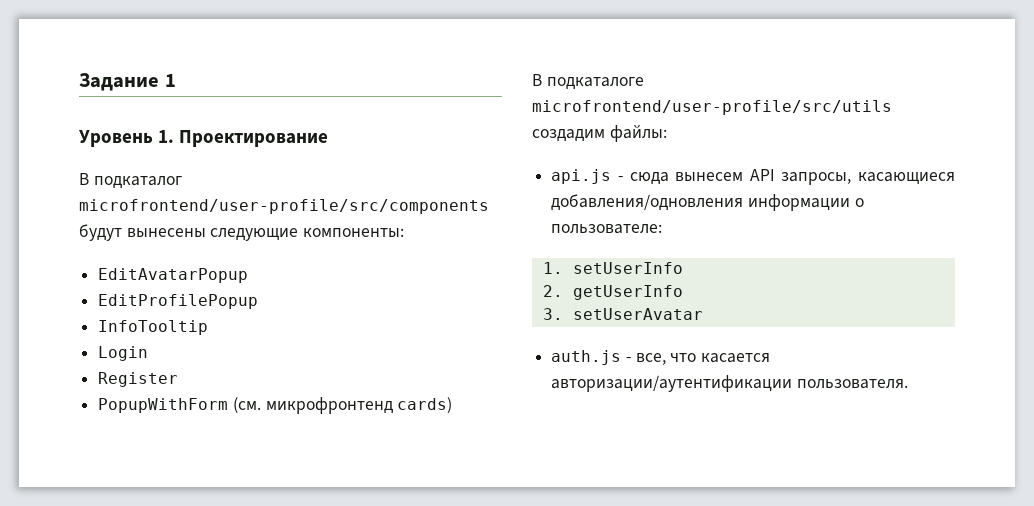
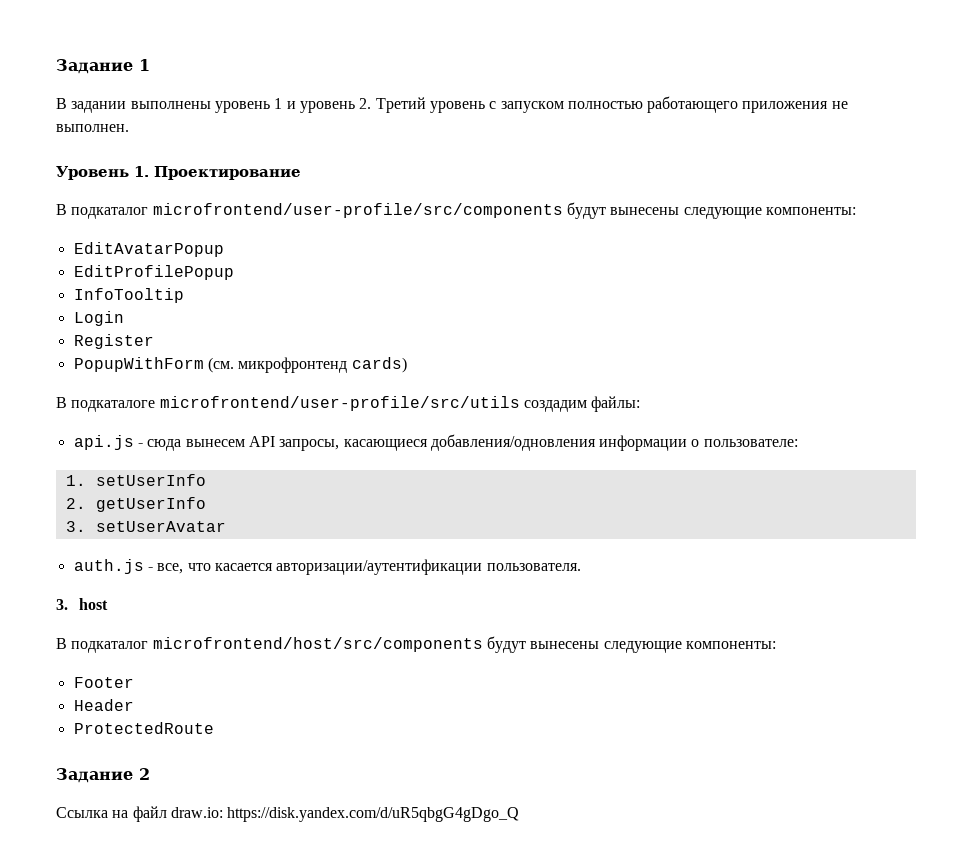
+ В задании выполнены уровень 1 и уровень 2. Третий уровень с запуском полностью работающего приложения не выполнен.
+ 3. host
+ В подкаталог microfrontend/host/src/components будут вынесены следующие компоненты:
+ Footer
+ Header
+ ProtectedRoute
+ Задание 2
+ Ссылка на файл draw.io: https://disk.yandex.com/d/uR5qbgG4gDgo_Q

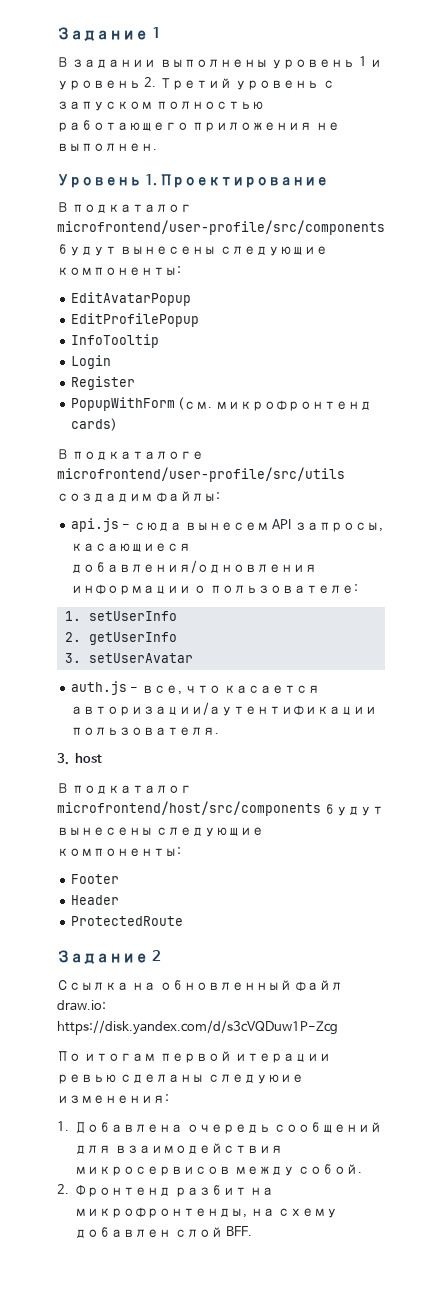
- Ссылка на файл draw.io: https://disk.yandex.com/d/uR5qbgG4gDgo_Q
+ Ссылка на обновленный файл draw.io: https://disk.yandex.com/d/s3cVQDuw1P-Zcg
+ По итогам первой итерации ревью сделаны следуюие изменения:
+ 1. Добавлена очередь сообщений для взаимодействия микросервисов между собой.
+ 2. Фронтенд разбит на микрофронтенды, на схему добавлен слой BFF.

